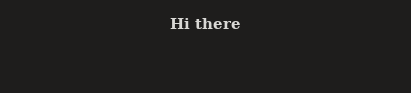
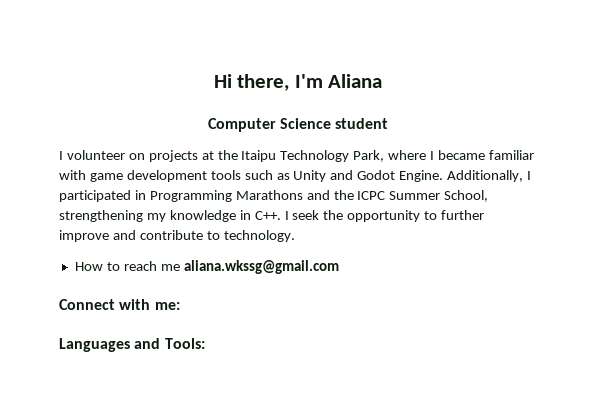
- Hi there
+ Hi there, I'm Aliana
+ Computer Science student
+ I volunteer on projects at the Itaipu Technology Park, where I became familiar with game development tools such as Unity and Godot Engine. Additionally, I participated in Programming Marathons and the ICPC Summer School, strengthening my knowledge in C++. I seek the opportunity to further improve and contribute to technology.
+ How to reach me aliana.wkssg@gmail.com
+ Connect with me:
+ Languages and Tools:

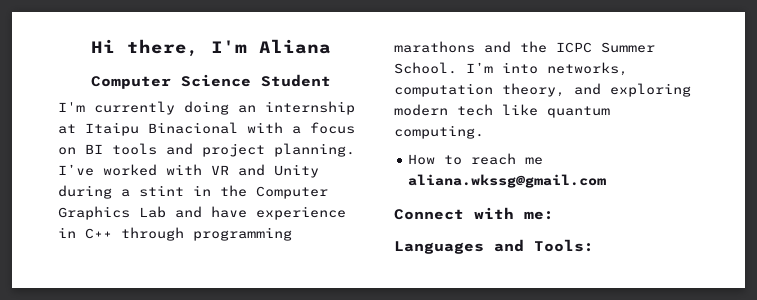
- Computer Science student
- I volunteer on projects at the Itaipu Technology Park, where I became familiar with game development tools such as Unity and Godot Engine. Additionally, I participated in Programming Marathons and the ICPC Summer School, strengthening my knowledge in C++. I seek the opportunity to further improve and contribute to technology.
+ Computer Science Student
+ I'm currently doing an internship at Itaipu Binacional with a focus on BI tools and project planning. I’ve worked with VR and Unity during a stint in the Computer Graphics Lab and have experience in C++ through programming marathons and the ICPC Summer School. I’m into networks, computation theory, and exploring modern tech like quantum computing.

